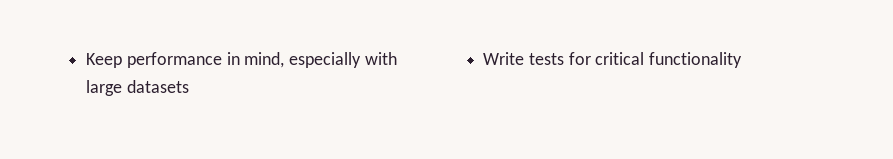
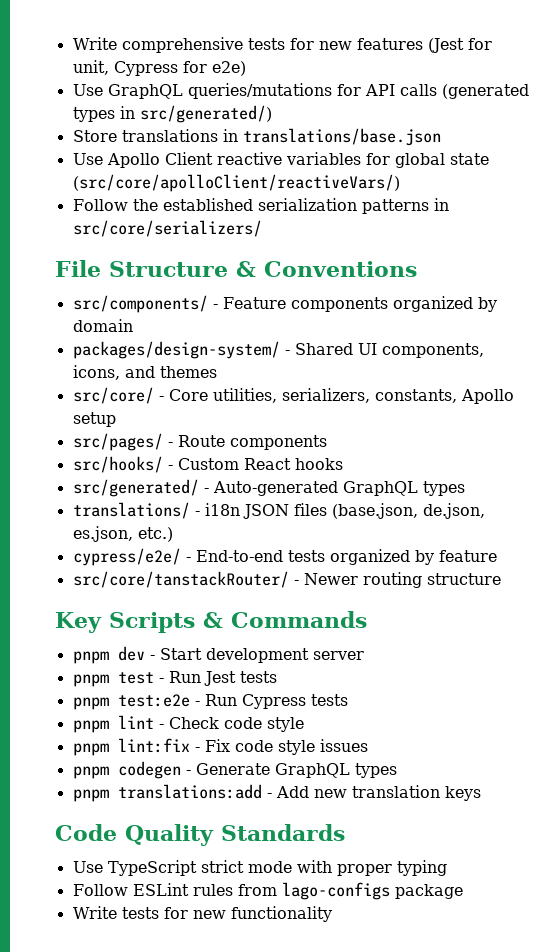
- Keep performance in mind, especially with large datasets
+ Write comprehensive tests for new features (Jest for unit, Cypress for e2e)
+ Use GraphQL queries/mutations for API calls (generated types in src/generated/)
+ Store translations in translations/base.json
+ Use Apollo Client reactive variables for global state (src/core/apolloClient/reactiveVars/)
+ Follow the established serialization patterns in src/core/serializers/
+ File Structure & Conventions
+ src/components/ - Feature components organized by domain
+ packages/design-system/ - Shared UI components, icons, and themes
+ src/core/ - Core utilities, serializers, constants, Apollo setup
+ src/pages/ - Route components
+ src/hooks/ - Custom React hooks
+ src/generated/ - Auto-generated GraphQL types
+ translations/ - i18n JSON files (base.json, de.json, es.json, etc.)
+ cypress/e2e/ - End-to-end tests organized by feature
+ src/core/tanstackRouter/ - Newer routing structure
+ Key Scripts & Commands
+ pnpm dev - Start development server
+ pnpm test - Run Jest tests
+ pnpm test:e2e - Run Cypress tests
+ pnpm lint - Check code style
+ pnpm lint:fix - Fix code style issues
+ pnpm codegen - Generate GraphQL types
+ pnpm translations:add - Add new translation keys
+ Code Quality Standards
+ Use TypeScript strict mode with proper typing
+ Follow ESLint rules from lago-configs package
- Write tests for critical functionality
+ Write tests for new functionality

